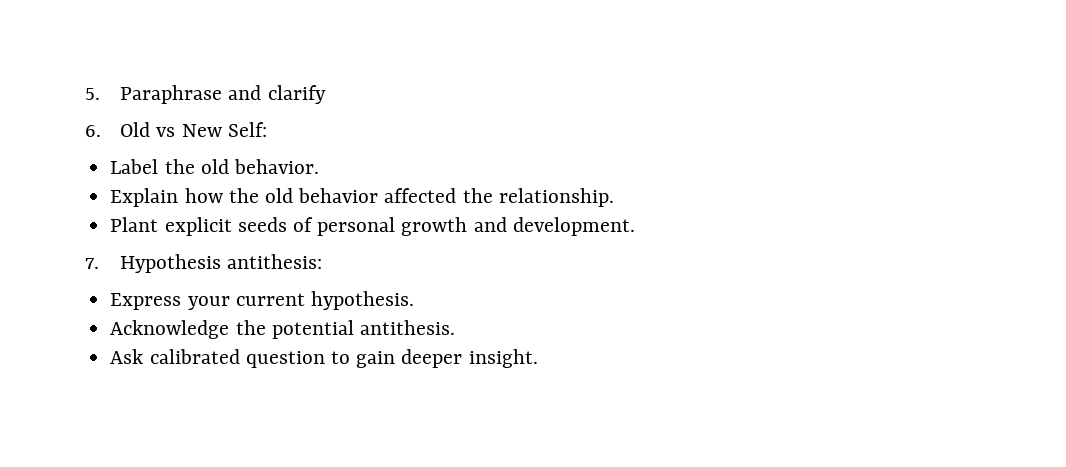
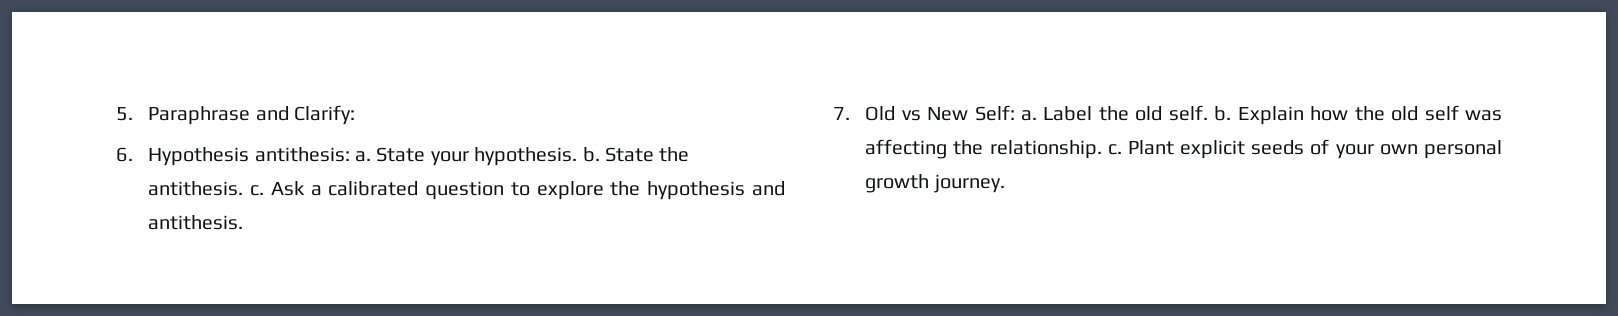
- 5. Paraphrase and clarify
- 6. Old vs New Self:
- Label the old behavior.
- Explain how the old behavior affected the relationship.
- Plant explicit seeds of personal growth and development.
- 7. Hypothesis antithesis:
- Express your current hypothesis.
- Acknowledge the potential antithesis.
- Ask calibrated question to gain deeper insight.
+ 5. Paraphrase and Clarify:
+ 6. Hypothesis antithesis: a. State your hypothesis. b. State the antithesis. c. Ask a calibrated question to explore the hypothesis and antithesis.
+ 7. Old vs New Self: a. Label the old self. b. Explain how the old self was affecting the relationship. c. Plant explicit seeds of your own personal growth journey.

